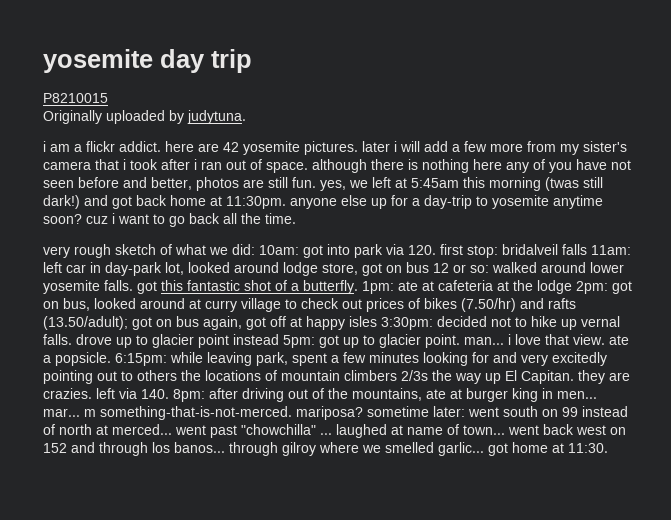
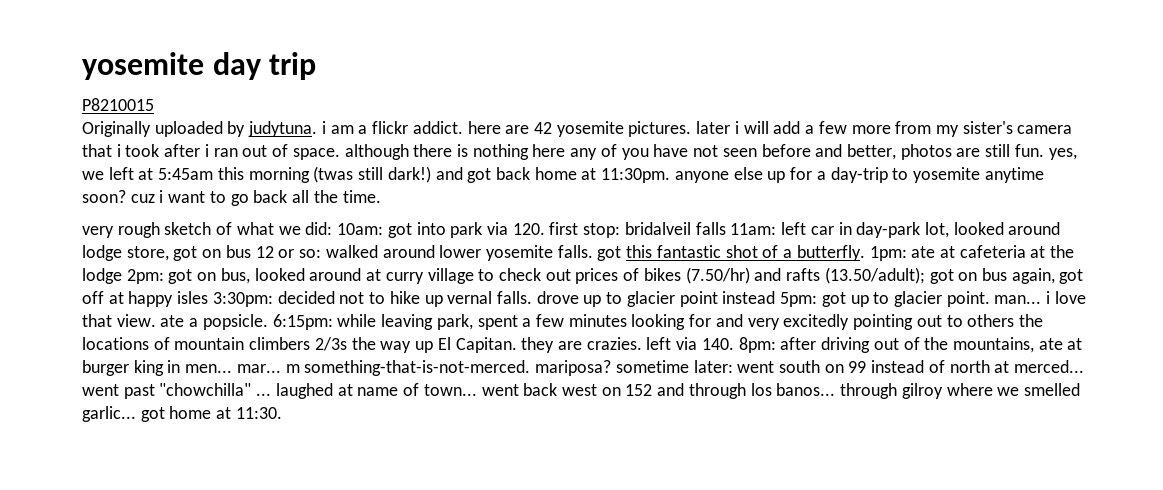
- Originally uploaded by judytuna.
- i am a flickr addict. here are 42 yosemite pictures. later i will add a few more from my sister's camera that i took after i ran out of space. although there is nothing here any of you have not seen before and better, photos are still fun. yes, we left at 5:45am this morning (twas still dark!) and got back home at 11:30pm. anyone else up for a day-trip to yosemite anytime soon? cuz i want to go back all the time.
+ Originally uploaded by judytuna. i am a flickr addict. here are 42 yosemite pictures. later i will add a few more from my sister's camera that i took after i ran out of space. although there is nothing here any of you have not seen before and better, photos are still fun. yes, we left at 5:45am this morning (twas still dark!) and got back home at 11:30pm. anyone else up for a day-trip to yosemite anytime soon? cuz i want to go back all the time.

